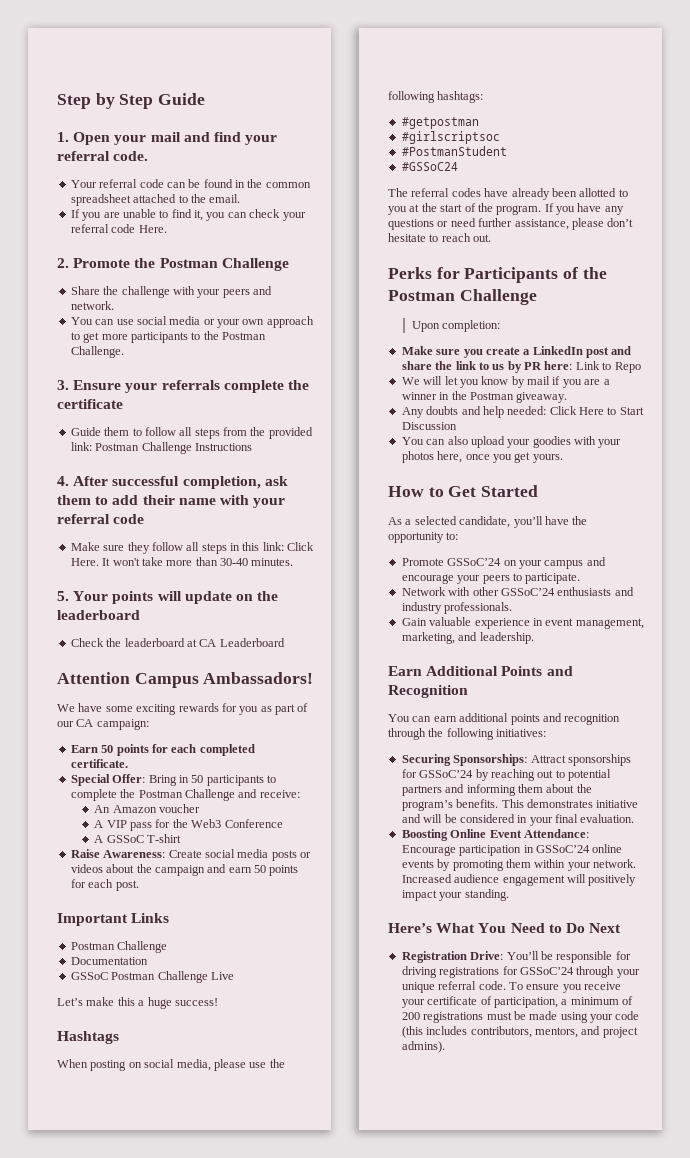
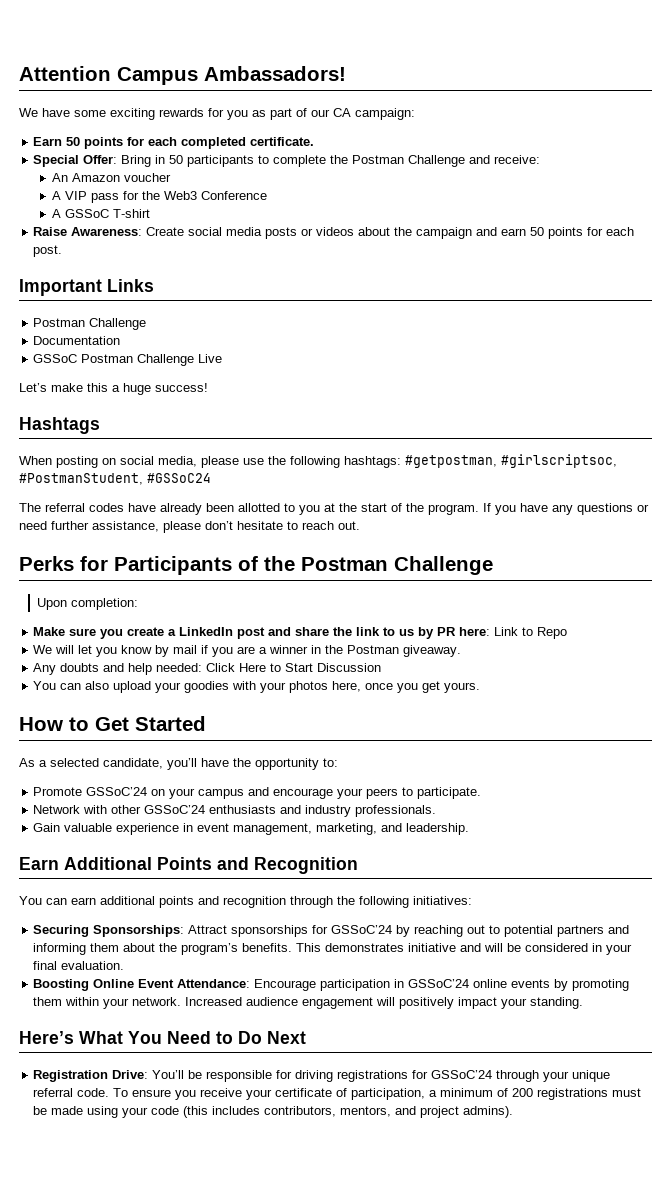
- Step by Step Guide
- 1. Open your mail and find your referral code.
- Your referral code can be found in the common spreadsheet attached to the email.
- If you are unable to find it, you can check your referral code Here.
- 2. Promote the Postman Challenge
- Share the challenge with your peers and network.
- You can use social media or your own approach to get more participants to the Postman Challenge.
- 3. Ensure your referrals complete the certificate
- Guide them to follow all steps from the provided link: Postman Challenge Instructions
- 4. After successful completion, ask them to add their name with your referral code
- Make sure they follow all steps in this link: Click Here. It won't take more than 30-40 minutes.
- 5. Your points will update on the leaderboard
- Check the leaderboard at CA Leaderboard
- When posting on social media, please use the following hashtags:
- #getpostman
- #girlscriptsoc
- #PostmanStudent
- #GSSoC24
+ When posting on social media, please use the following hashtags: #getpostman, #girlscriptsoc, #PostmanStudent, #GSSoC24

